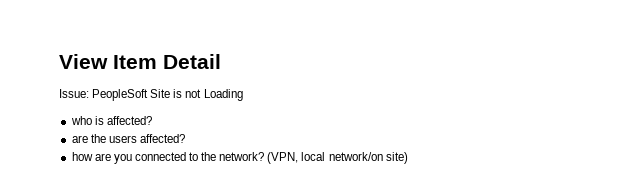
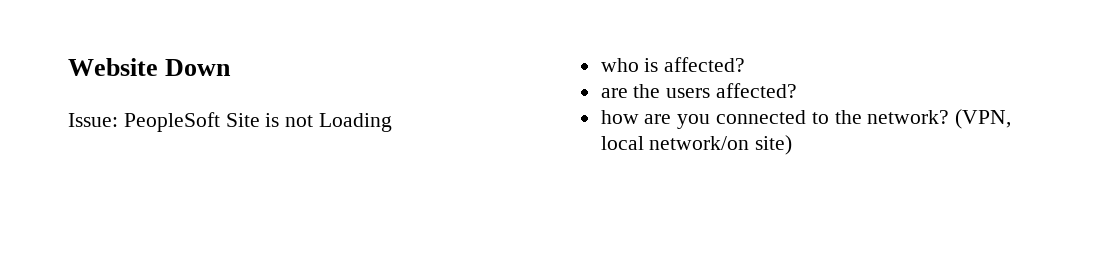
- View Item Detail
+ Website Down

